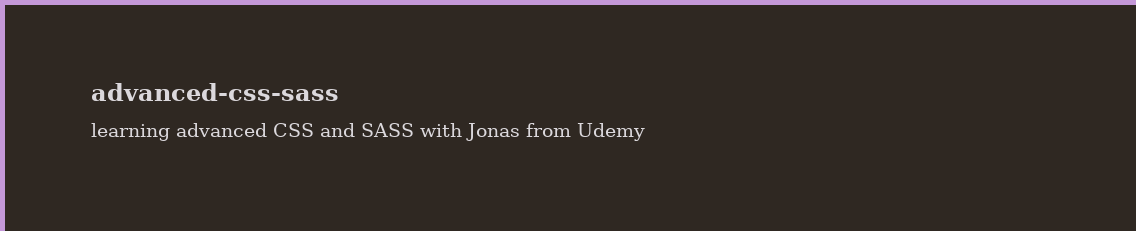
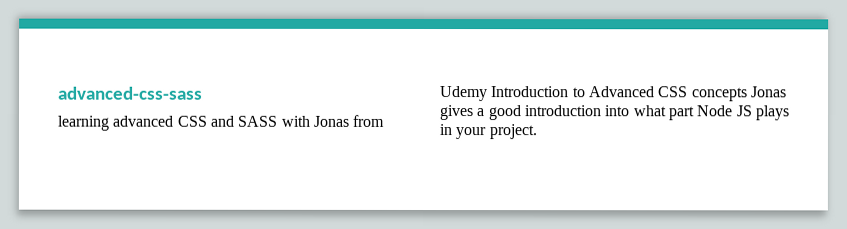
- learning advanced CSS and SASS with Jonas from Udemy
+ learning advanced CSS and SASS with Jonas from Udemy Introduction to Advanced CSS concepts Jonas gives a good introduction into what part Node JS plays in your project.

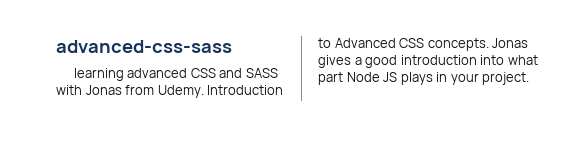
- learning advanced CSS and SASS with Jonas from Udemy Introduction to Advanced CSS concepts Jonas gives a good introduction into what part Node JS plays in your project.
+ learning advanced CSS and SASS with Jonas from Udemy. Introduction to Advanced CSS concepts. Jonas gives a good introduction into what part Node JS plays in your project.

